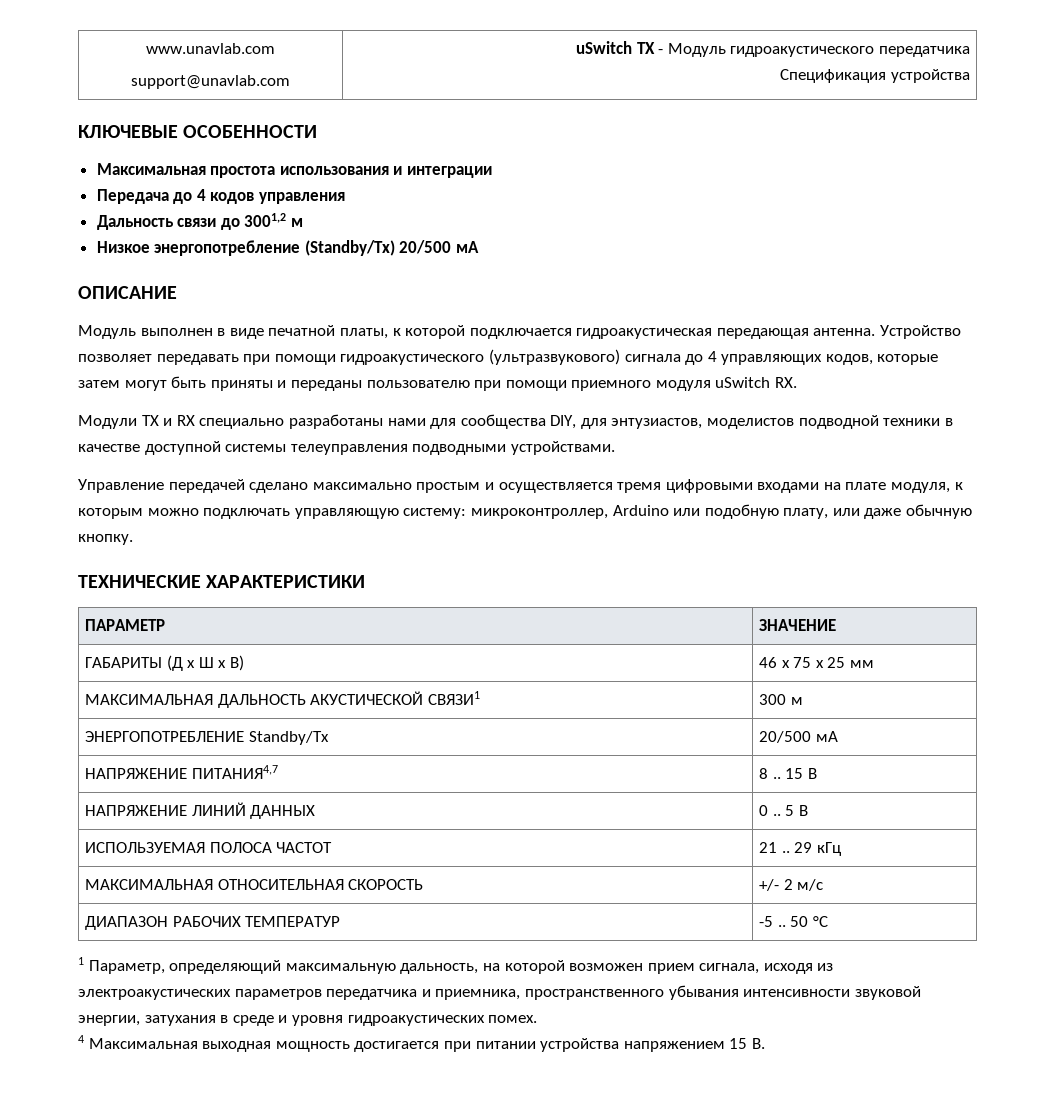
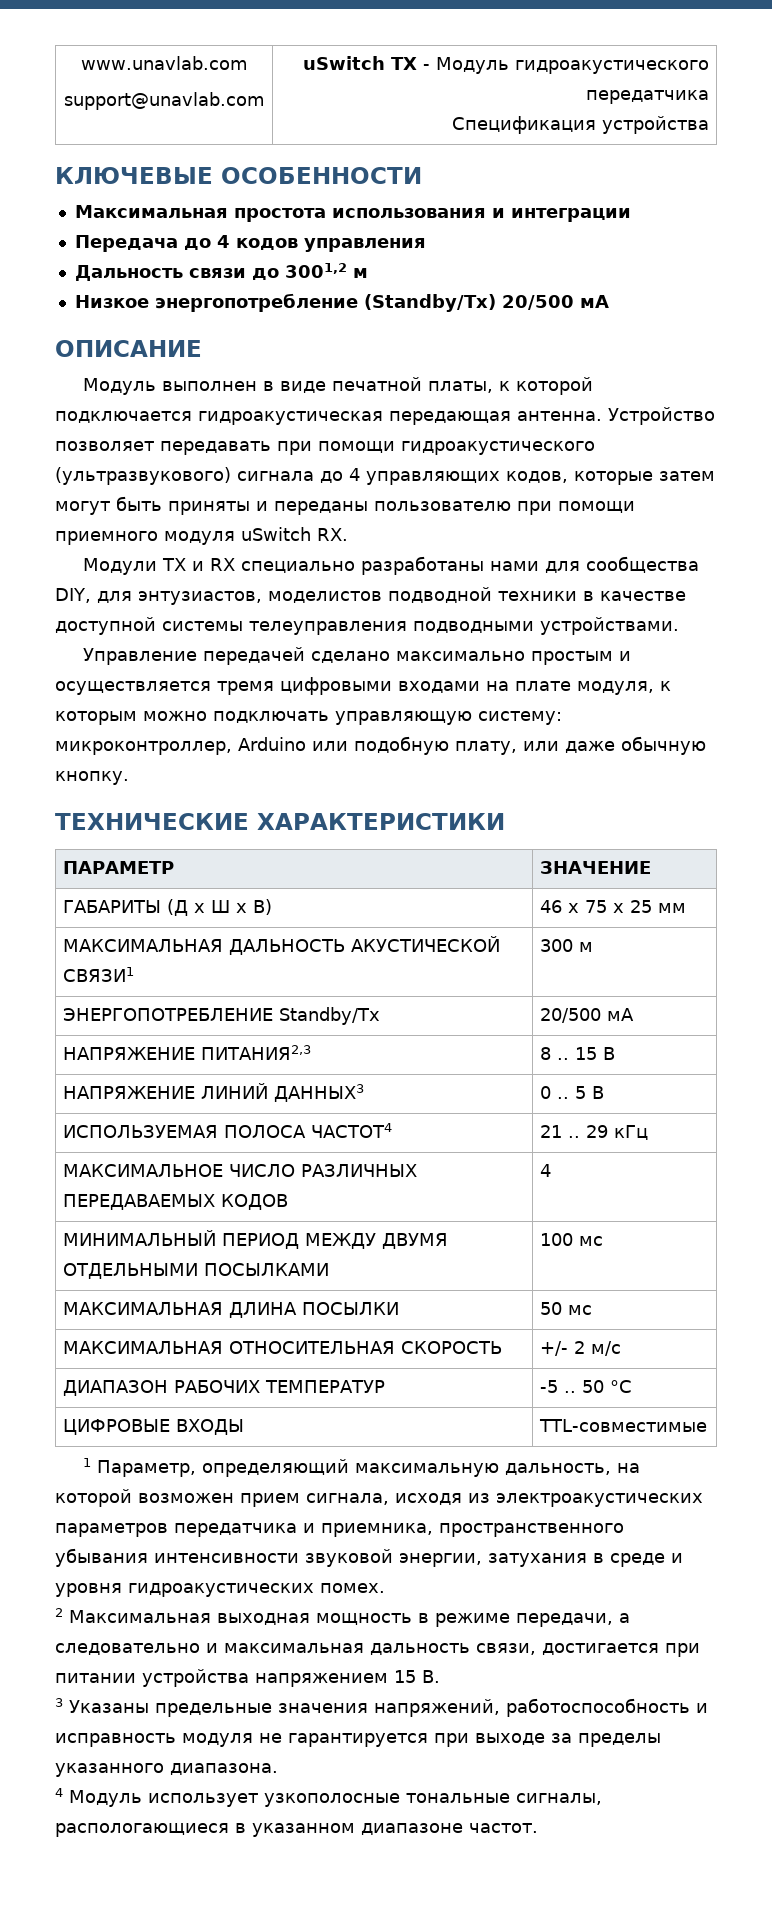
- НАПРЯЖЕНИЕ ПИТАНИЯ4,7 | 8 .. 15 В
+ НАПРЯЖЕНИЕ ПИТАНИЯ2,3 | 8 .. 15 В
- НАПРЯЖЕНИЕ ЛИНИЙ ДАННЫХ | 0 .. 5 В
+ НАПРЯЖЕНИЕ ЛИНИЙ ДАННЫХ3 | 0 .. 5 В
- ИСПОЛЬЗУЕМАЯ ПОЛОСА ЧАСТОТ | 21 .. 29 кГц
+ ИСПОЛЬЗУЕМАЯ ПОЛОСА ЧАСТОТ4 | 21 .. 29 кГц
+ МАКСИМАЛЬНОЕ ЧИСЛО РАЗЛИЧНЫХ ПЕРЕДАВАЕМЫХ КОДОВ | 4
+ МИНИМАЛЬНЫЙ ПЕРИОД МЕЖДУ ДВУМЯ ОТДЕЛЬНЫМИ ПОСЫЛКАМИ | 100 мс
+ МАКСИМАЛЬНАЯ ДЛИНА ПОСЫЛКИ | 50 мс
+ ЦИФРОВЫЕ ВХОДЫ | TTL-совместимые
- 4 Максимальная выходная мощность достигается при питании устройства напряжением 15 В.
+ 2 Максимальная выходная мощность в режиме передачи, а следовательно и максимальная дальность связи, достигается при питании устройства напряжением 15 В.
+ 3 Указаны предельные значения напряжений, работоспособность и исправность модуля не гарантируется при выходе за пределы указанного диапазона.
+ 4 Модуль использует узкополосные тональные сигналы, распологающиеся в указанном диапазоне частот.

